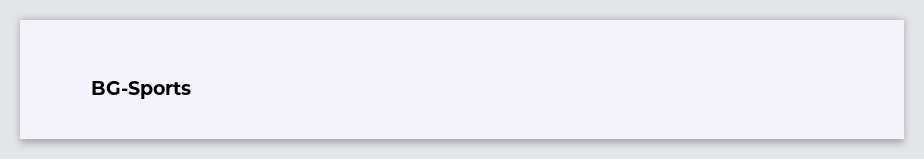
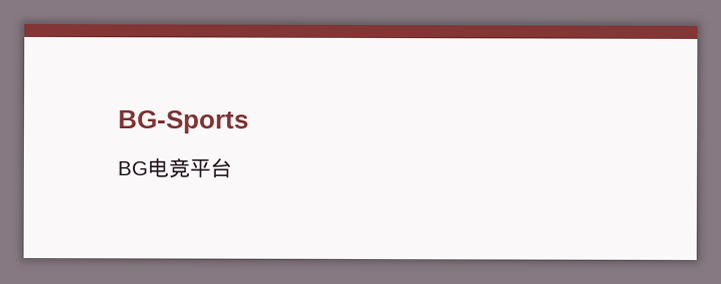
+ BG电竞平台

